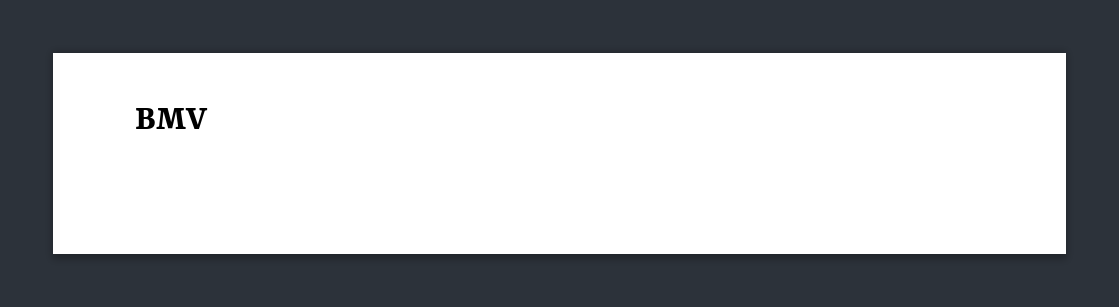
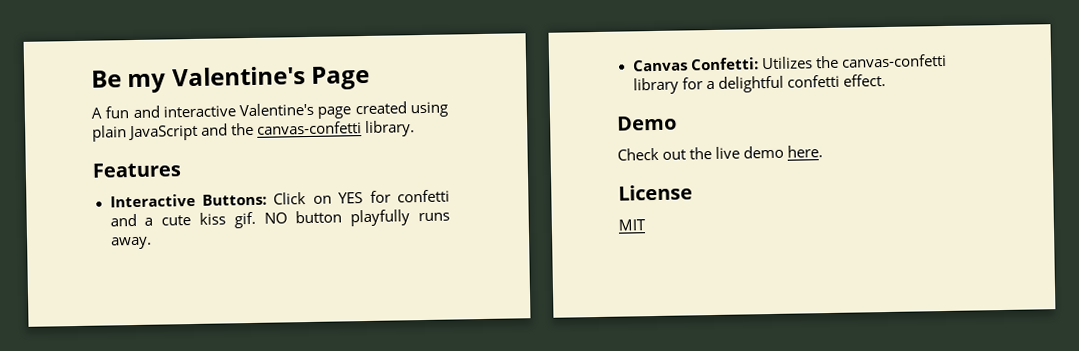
- BMV
+ Be my Valentine's Page
+ A fun and interactive Valentine's page created using plain JavaScript and the canvas-confetti library.
+ Features
+ Interactive Buttons: Click on YES for confetti and a cute kiss gif. NO button playfully runs away.
+ Canvas Confetti: Utilizes the canvas-confetti library for a delightful confetti effect.
+ Demo
+ Check out the live demo here.
+ License
+ MIT

